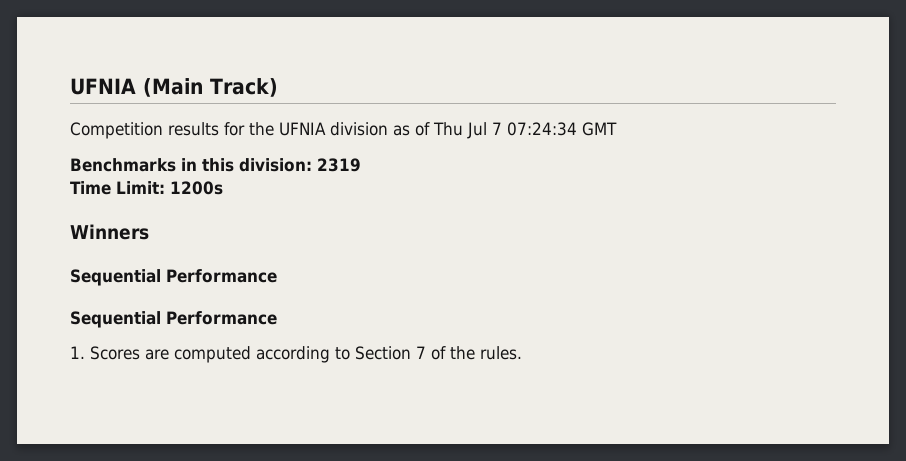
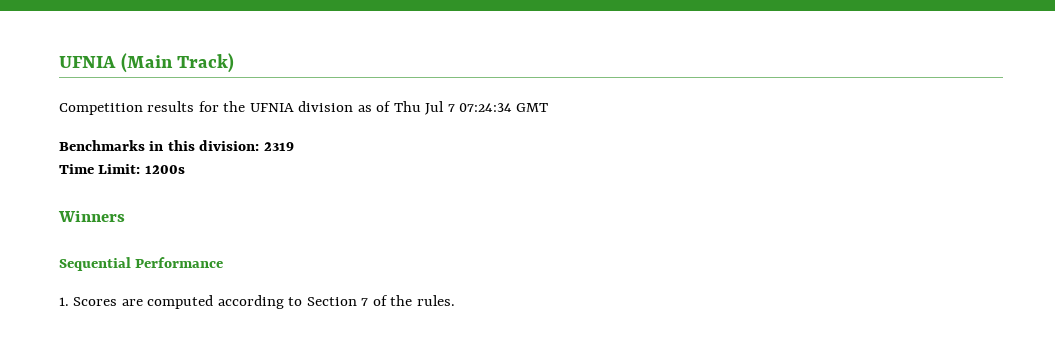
  Winners
- Sequential Performance

